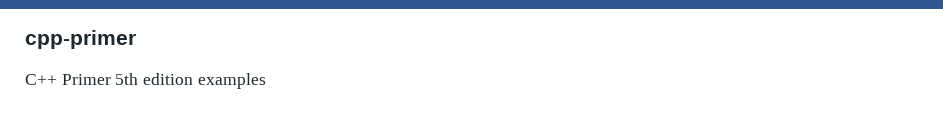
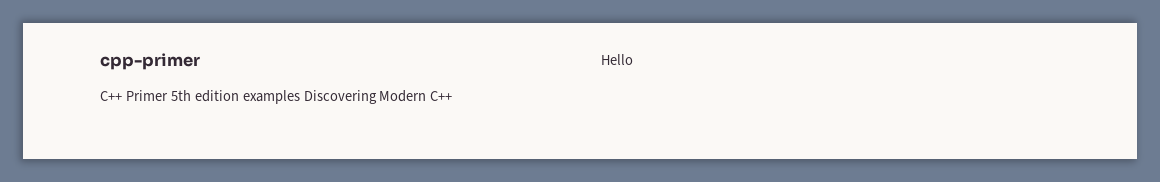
- C++ Primer 5th edition examples
+ C++ Primer 5th edition examples Discovering Modern C++
+ Hello

